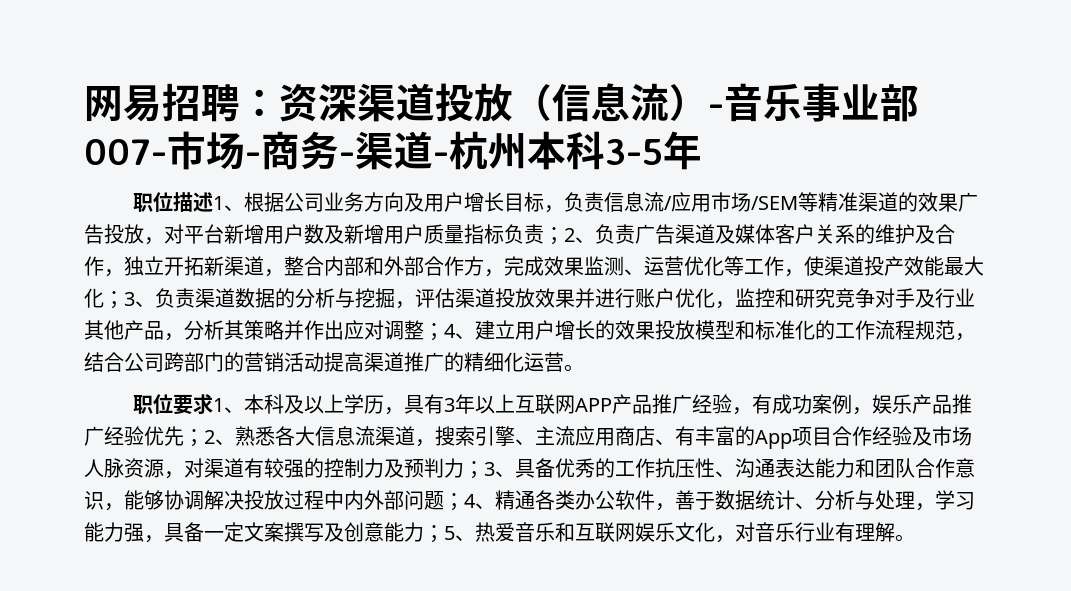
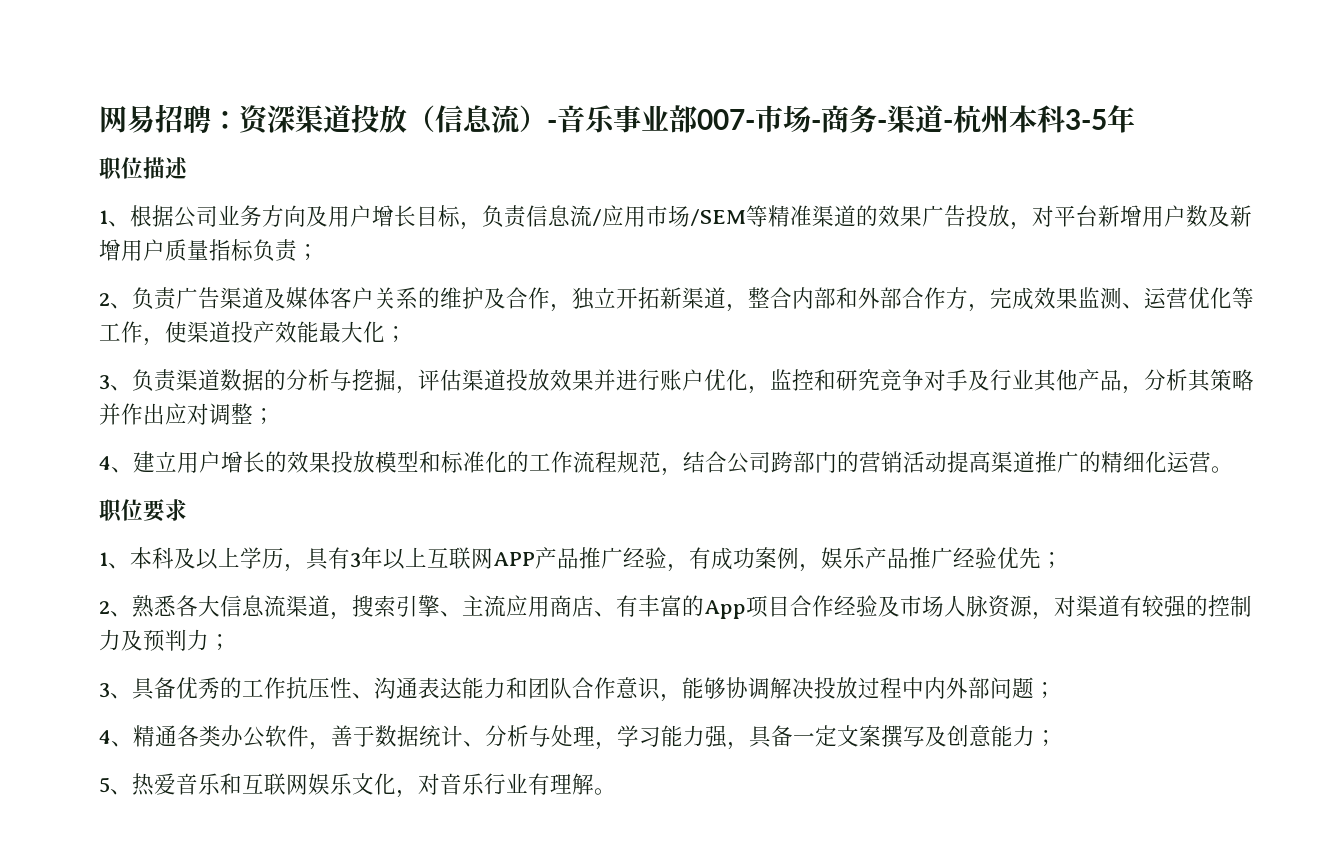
- 职位描述1、根据公司业务方向及用户增长目标，负责信息流/应用市场/SEM等精准渠道的效果广告投放，对平台新增用户数及新增用户质量指标负责；2、负责广告渠道及媒体客户关系的维护及合作，独立开拓新渠道，整合内部和外部合作方，完成效果监测、运营优化等工作，使渠道投产效能最大化；3、负责渠道数据的分析与挖掘，评估渠道投放效果并进行账户优化，监控和研究竞争对手及行业其他产品，分析其策略并作出应对调整；4、建立用户增长的效果投放模型和标准化的工作流程规范，结合公司跨部门的营销活动提高渠道推广的精细化运营。
+ 职位描述
+ 1、根据公司业务方向及用户增长目标，负责信息流/应用市场/SEM等精准渠道的效果广告投放，对平台新增用户数及新增用户质量指标负责；
+ 2、负责广告渠道及媒体客户关系的维护及合作，独立开拓新渠道，整合内部和外部合作方，完成效果监测、运营优化等工作，使渠道投产效能最大化；
+ 3、负责渠道数据的分析与挖掘，评估渠道投放效果并进行账户优化，监控和研究竞争对手及行业其他产品，分析其策略并作出应对调整；
+ 4、建立用户增长的效果投放模型和标准化的工作流程规范，结合公司跨部门的营销活动提高渠道推广的精细化运营。
- 职位要求1、本科及以上学历，具有3年以上互联网APP产品推广经验，有成功案例，娱乐产品推广经验优先；2、熟悉各大信息流渠道，搜索引擎、主流应用商店、有丰富的App项目合作经验及市场人脉资源，对渠道有较强的控制力及预判力；3、具备优秀的工作抗压性、沟通表达能力和团队合作意识，能够协调解决投放过程中内外部问题；4、精通各类办公软件，善于数据统计、分析与处理，学习能力强，具备一定文案撰写及创意能力；5、热爱音乐和互联网娱乐文化，对音乐行业有理解。
+ 职位要求
+ 1、本科及以上学历，具有3年以上互联网APP产品推广经验，有成功案例，娱乐产品推广经验优先；
+ 2、熟悉各大信息流渠道，搜索引擎、主流应用商店、有丰富的App项目合作经验及市场人脉资源，对渠道有较强的控制力及预判力；
+ 3、具备优秀的工作抗压性、沟通表达能力和团队合作意识，能够协调解决投放过程中内外部问题；
+ 4、精通各类办公软件，善于数据统计、分析与处理，学习能力强，具备一定文案撰写及创意能力；
+ 5、热爱音乐和互联网娱乐文化，对音乐行业有理解。

